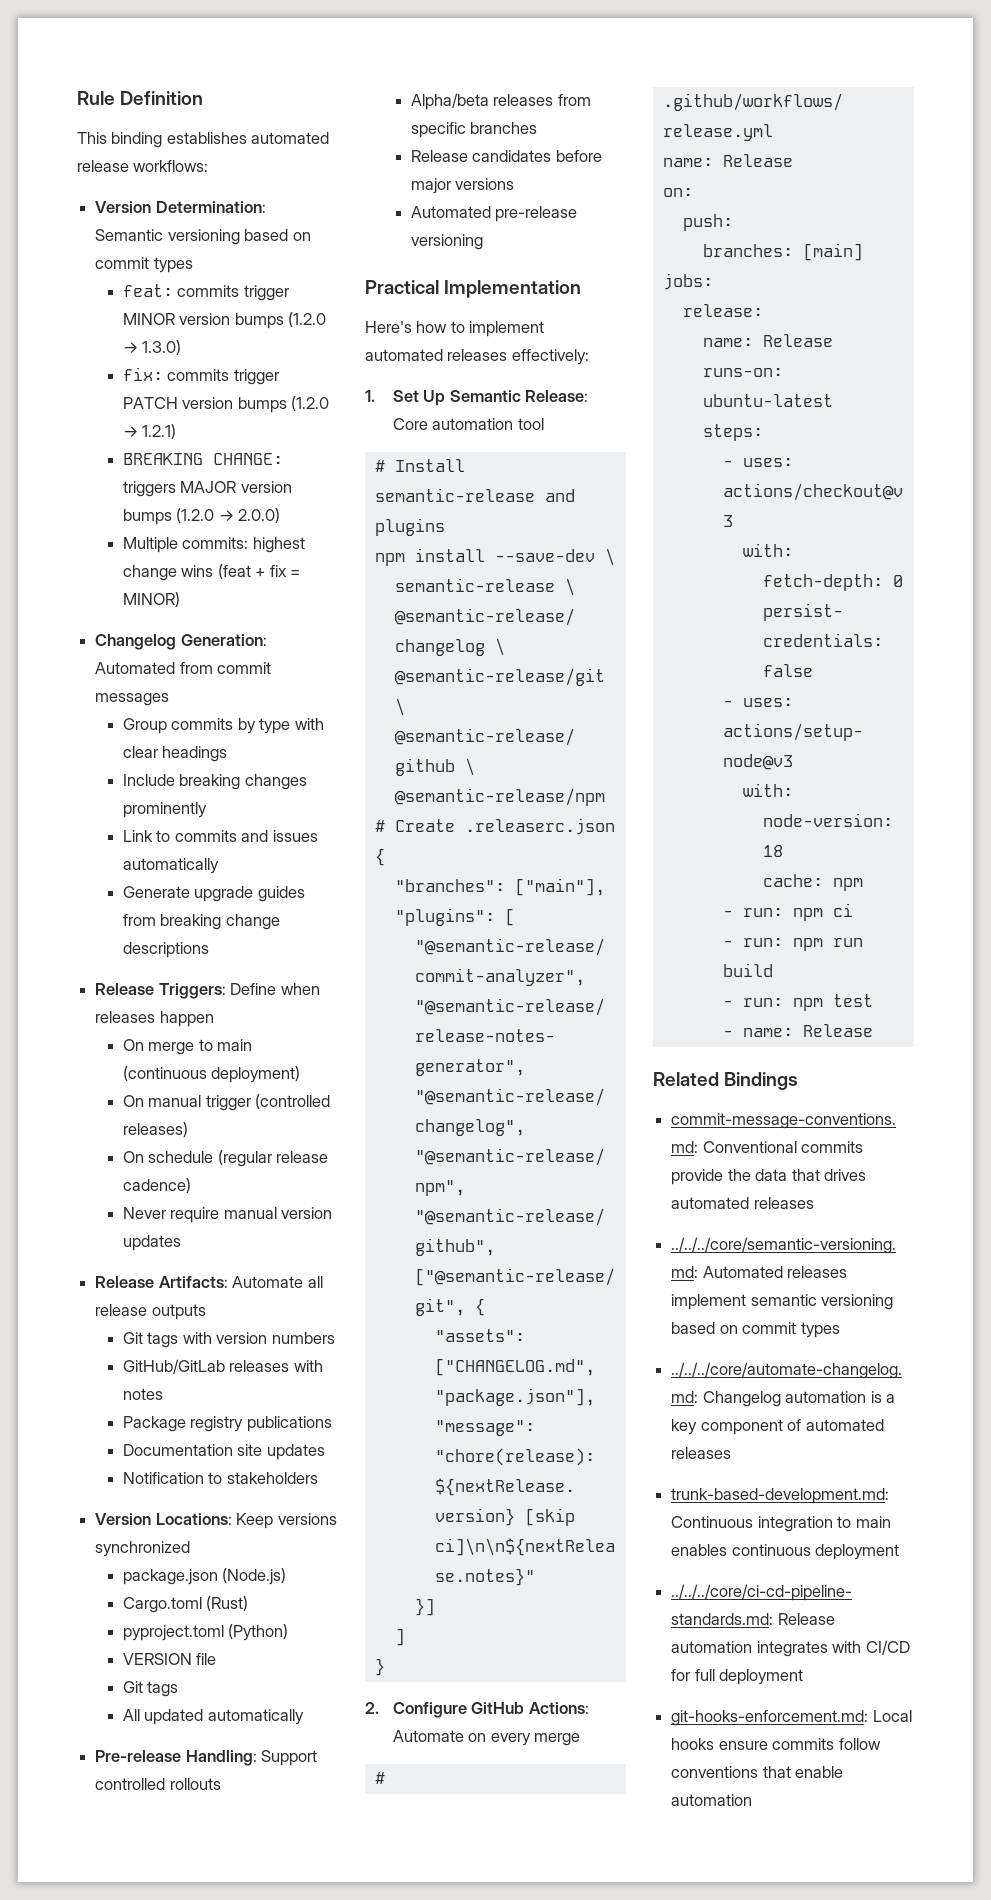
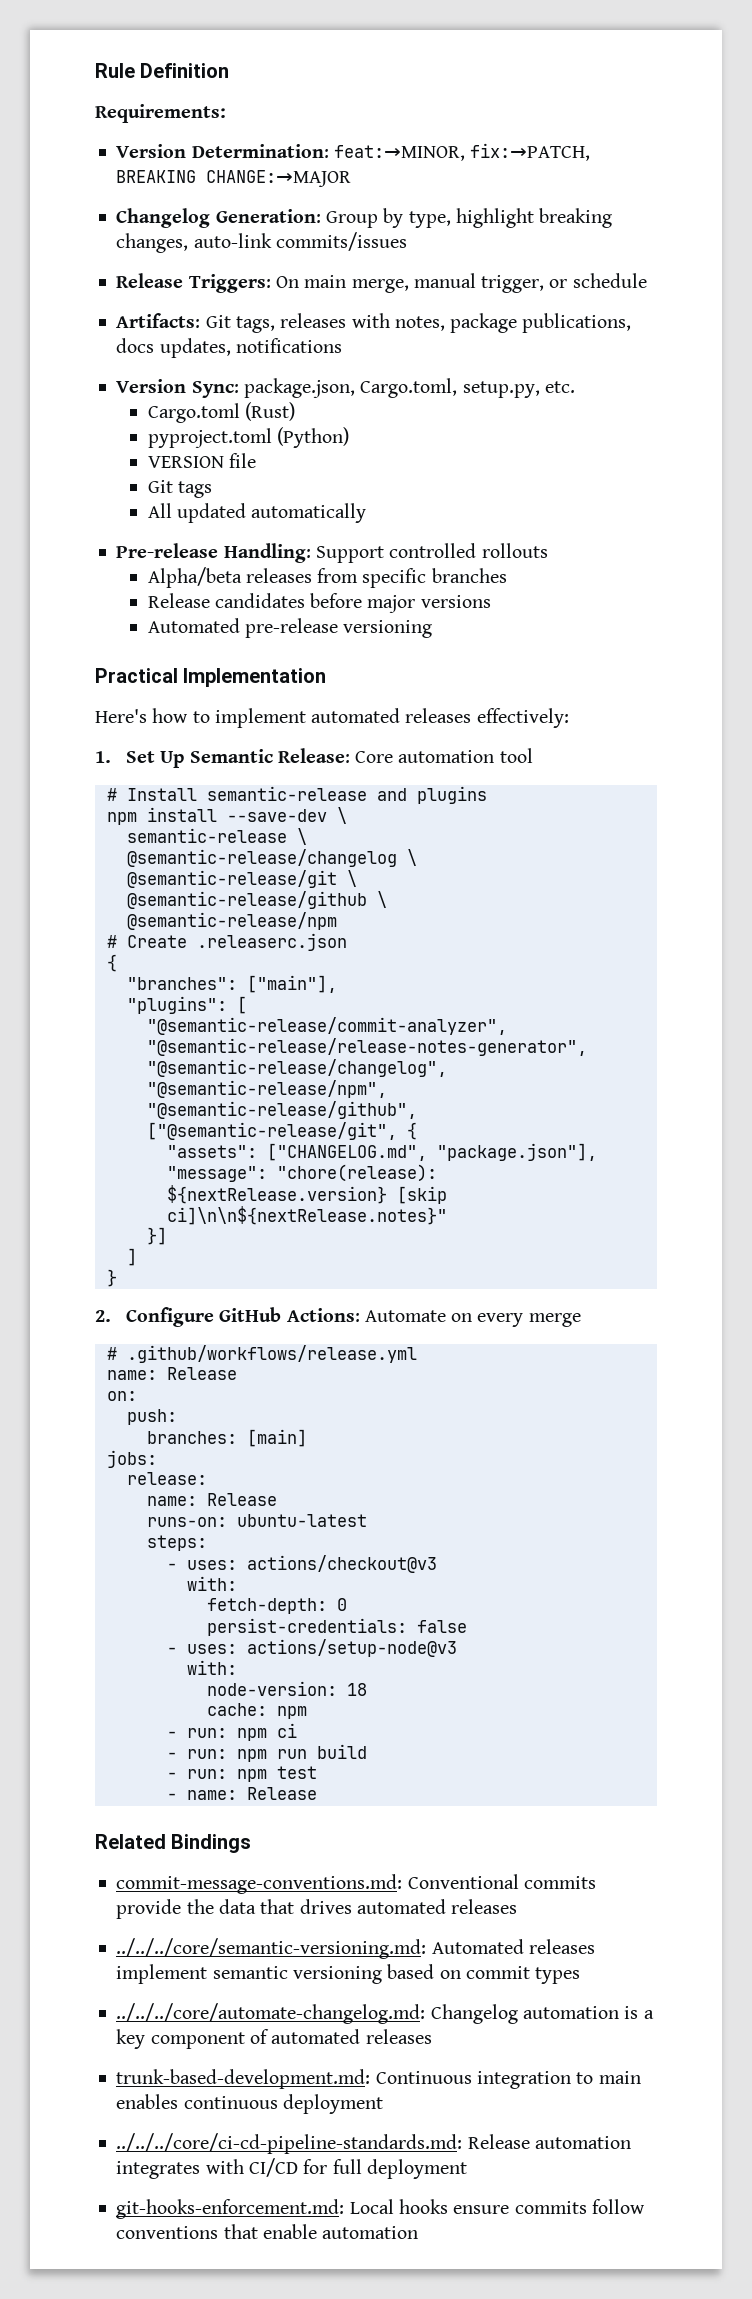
- This binding establishes automated release workflows:
- Version Determination: Semantic versioning based on commit types
- feat: commits trigger MINOR version bumps (1.2.0 → 1.3.0)
- fix: commits trigger PATCH version bumps (1.2.0 → 1.2.1)
- BREAKING CHANGE: triggers MAJOR version bumps (1.2.0 → 2.0.0)
- Multiple commits: highest change wins (feat + fix = MINOR)
- Changelog Generation: Automated from commit messages
- Group commits by type with clear headings
- Include breaking changes prominently
- Link to commits and issues automatically
- Generate upgrade guides from breaking change descriptions
- Release Triggers: Define when releases happen
- On merge to main (continuous deployment)
- On manual trigger (controlled releases)
- On schedule (regular release cadence)
- Never require manual version updates
- Release Artifacts: Automate all release outputs
- Git tags with version numbers
- GitHub/GitLab releases with notes
- Package registry publications
- Documentation site updates
- Notification to stakeholders
- Version Locations: Keep versions synchronized
- package.json (Node.js)
+ Requirements:
+ Version Determination: feat:→MINOR, fix:→PATCH, BREAKING CHANGE:→MAJOR
+ Changelog Generation: Group by type, highlight breaking changes, auto-link commits/issues
+ Release Triggers: On main merge, manual trigger, or schedule
+ Artifacts: Git tags, releases with notes, package publications, docs updates, notifications
+ Version Sync: package.json, Cargo.toml, setup.py, etc.

